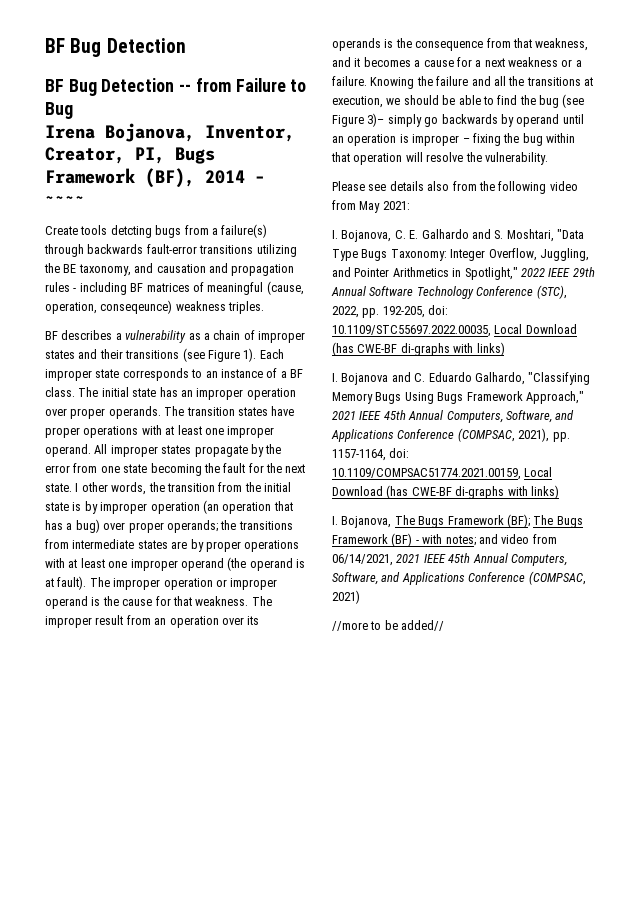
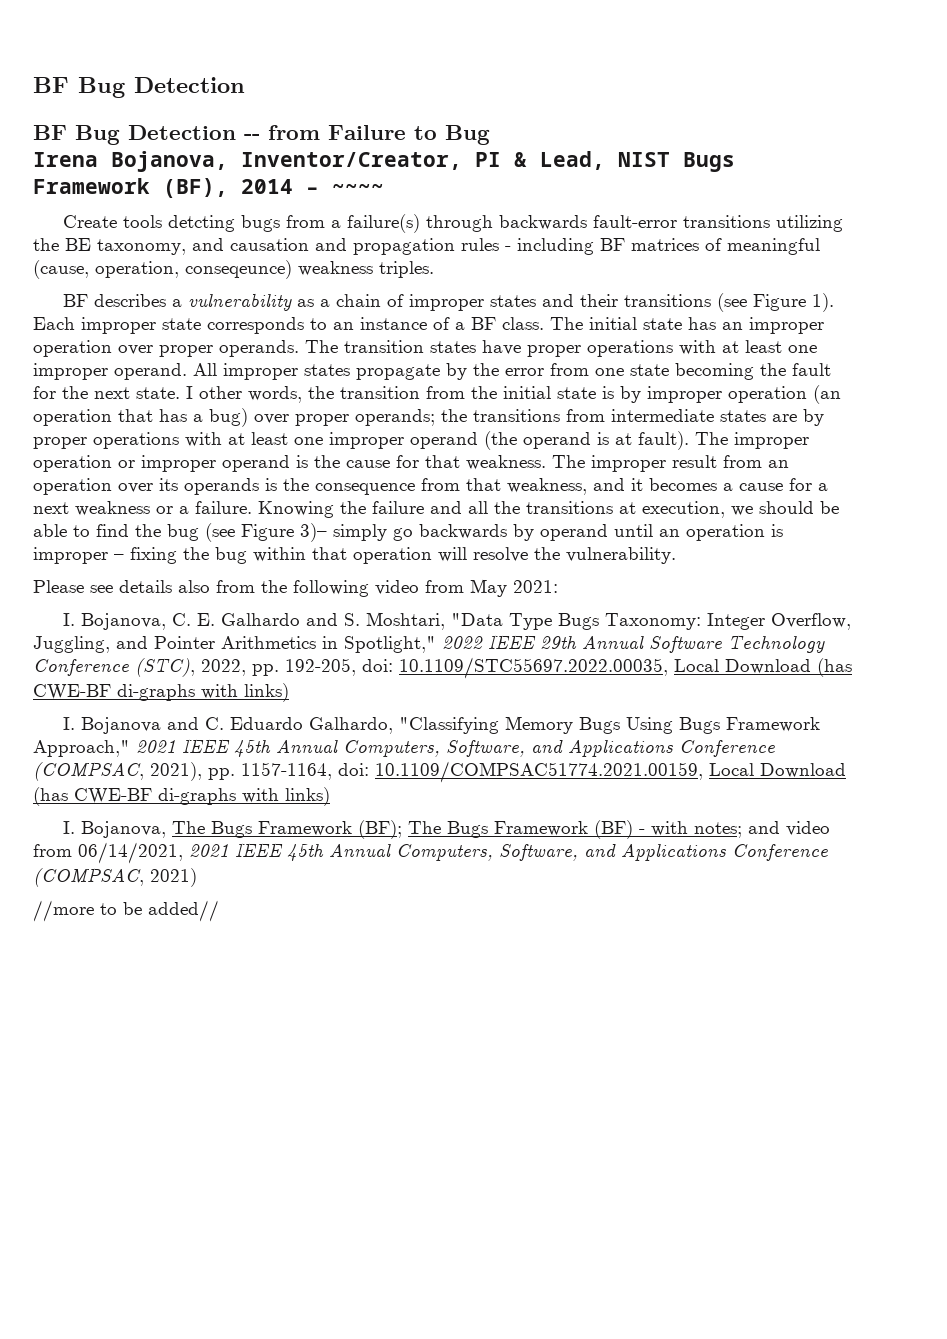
- Irena Bojanova, Inventor, Creator, PI, Bugs Framework (BF), 2014 – ~~~~
+ Irena Bojanova, Inventor/Creator, PI & Lead, NIST Bugs Framework (BF), 2014 – ~~~~

